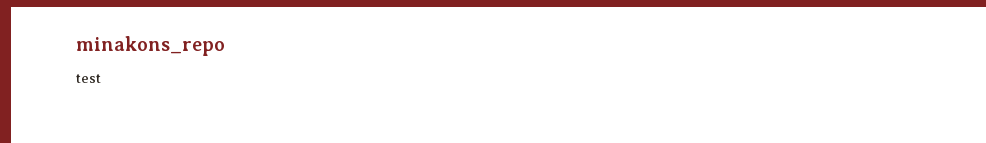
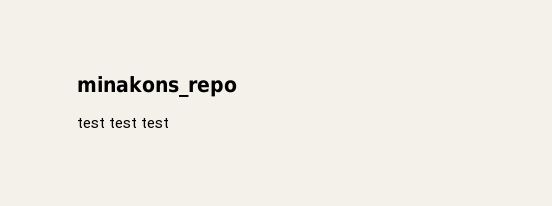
- test
+ test test test

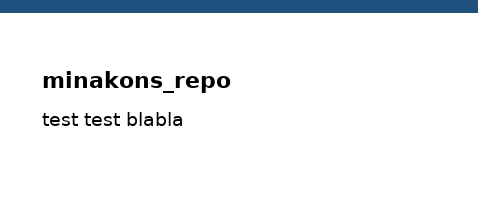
- test test test
+ test test blabla

